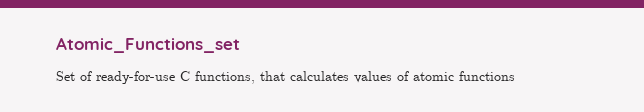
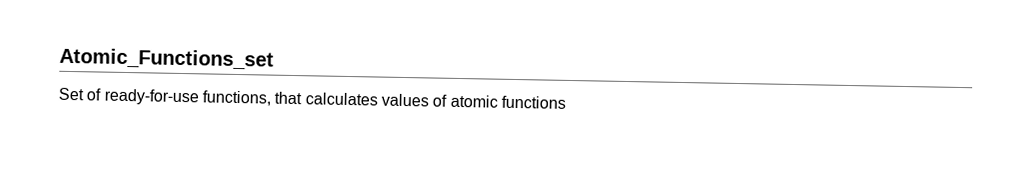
- Set of ready-for-use C functions, that calculates values of atomic functions
+ Set of ready-for-use functions, that calculates values of atomic functions

